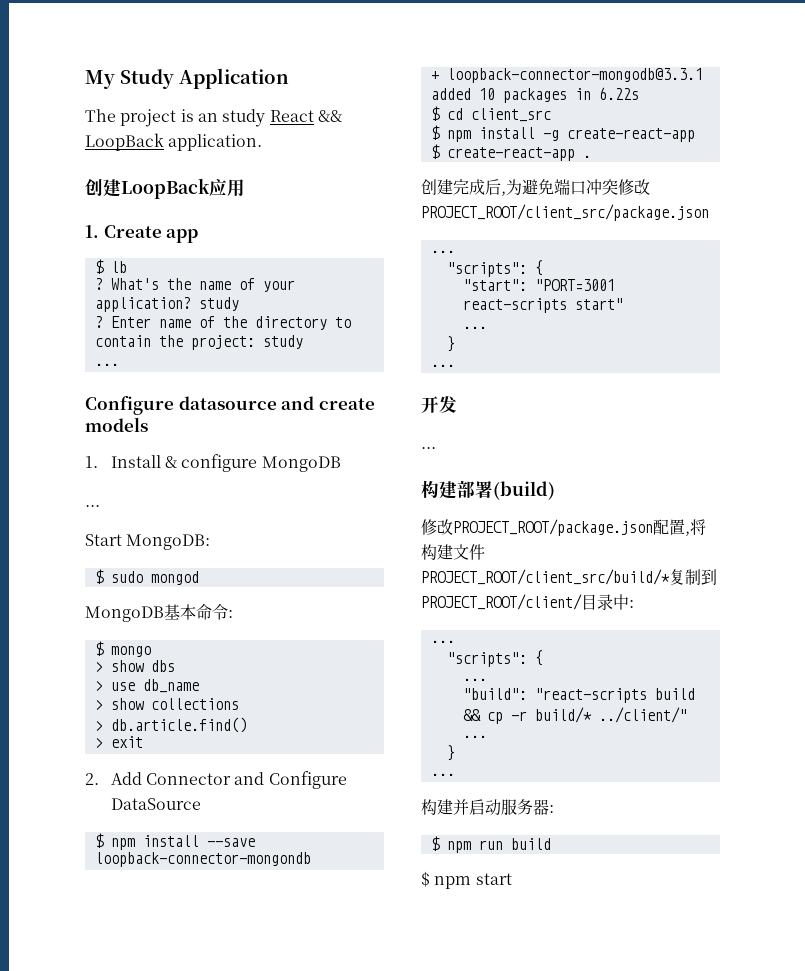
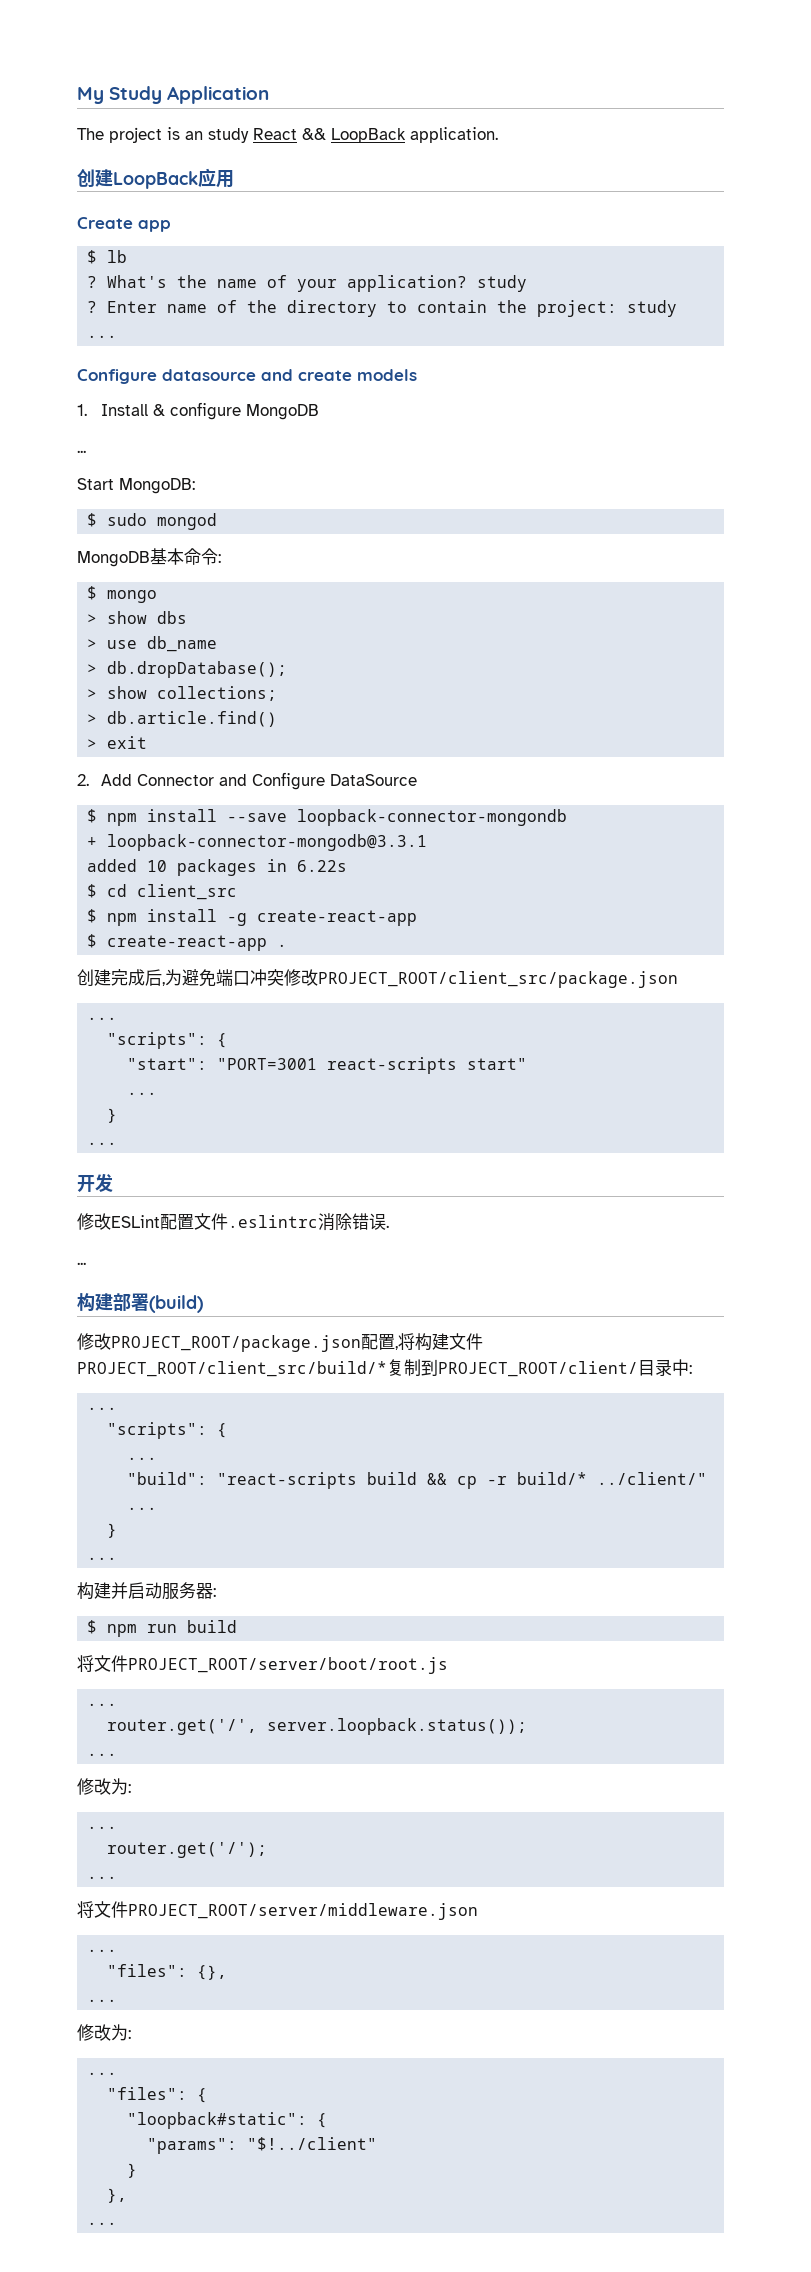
- 1. Create app
+ Create app
- > show collections
+ > db.dropDatabase();
+ > show collections;
+ 修改ESLint配置文件.eslintrc消除错误.
- $ npm start
+ 将文件PROJECT_ROOT/server/boot/root.js
+ ...
+ router.get('/', server.loopback.status());
+ ...
+ 修改为:
+ ...
+ router.get('/');
+ ...
+ 将文件PROJECT_ROOT/server/middleware.json
+ ...
+ "files": {},
+ ...
+ 修改为:
+ ...
+ "files": {
+ "loopback#static": {
+ "params": "$!../client"
+ }
+ },
+ ...

